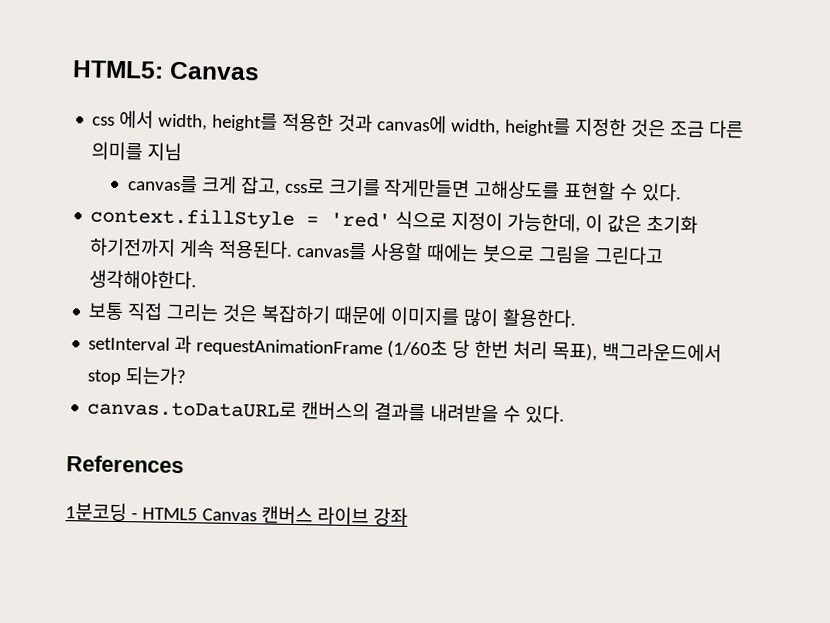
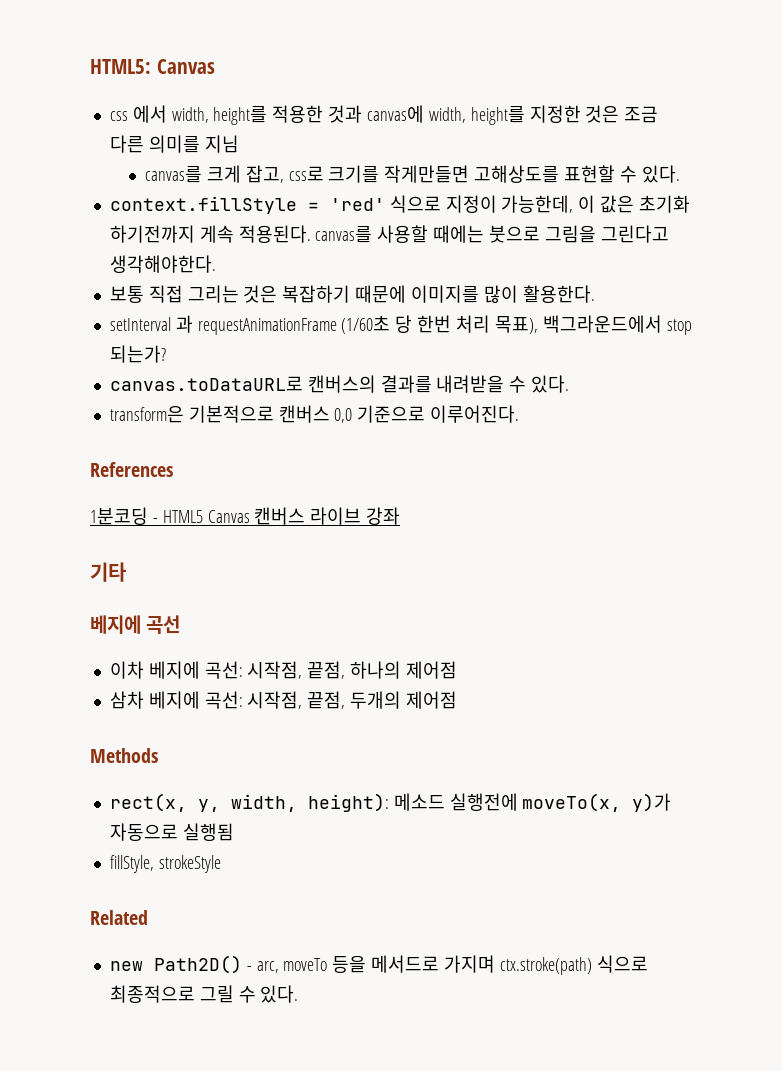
+ transform은 기본적으로 캔버스 0,0 기준으로 이루어진다.
+ 기타
+ 베지에 곡선
+ 이차 베지에 곡선: 시작점, 끝점, 하나의 제어점
+ 삼차 베지에 곡선: 시작점, 끝점, 두개의 제어점
+ Methods
+ rect(x, y, width, height): 메소드 실행전에 moveTo(x, y)가 자동으로 실행됨
+ fillStyle, strokeStyle
+ Related
+ new Path2D() - arc, moveTo 등을 메서드로 가지며 ctx.stroke(path) 식으로 최종적으로 그릴 수 있다.

